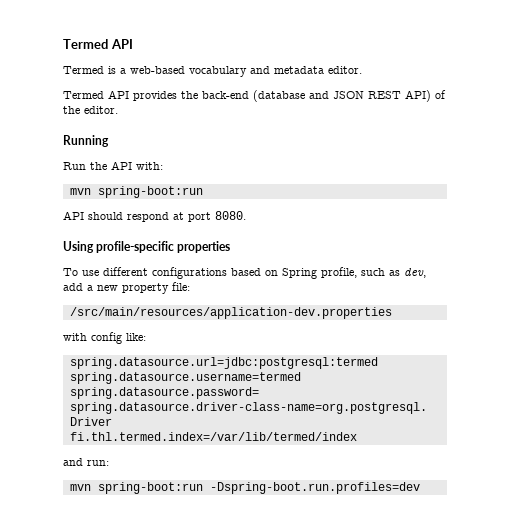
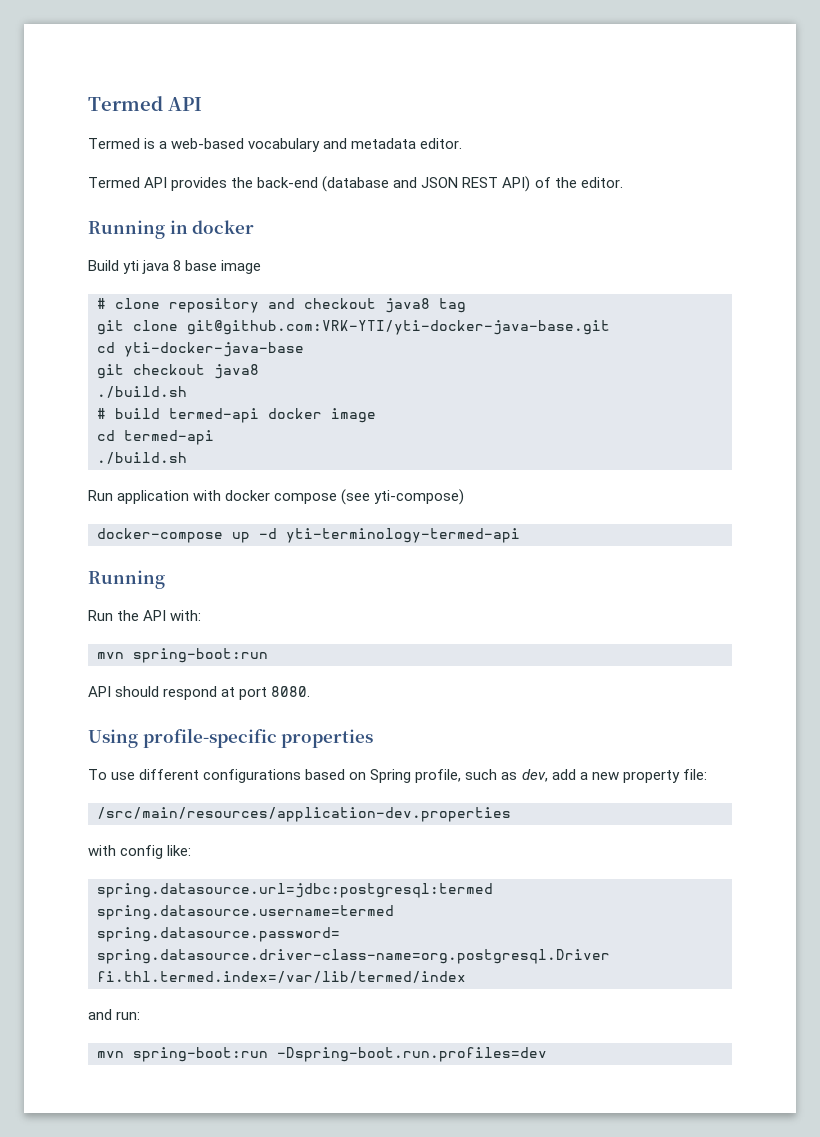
+ Running in docker
+ Build yti java 8 base image
+ # clone repository and checkout java8 tag
+ git clone git@github.com:VRK-YTI/yti-docker-java-base.git
+ cd yti-docker-java-base
+ git checkout java8
+ ./build.sh
+ # build termed-api docker image
+ cd termed-api
+ ./build.sh
+ Run application with docker compose (see yti-compose)
+ docker-compose up -d yti-terminology-termed-api

